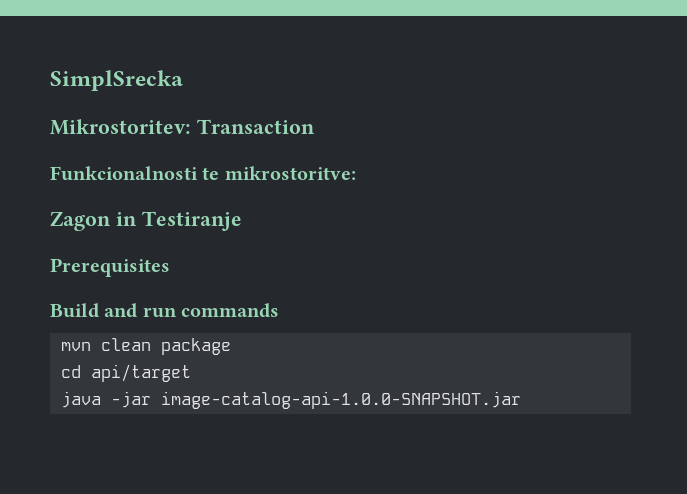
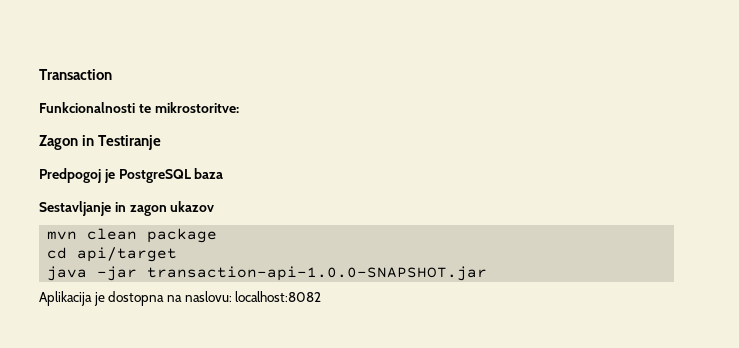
- SimplSrecka
- Mikrostoritev: Transaction
+ Transaction
- Prerequisites
- Build and run commands
+ Predpogoj je PostgreSQL baza
+ Sestavljanje in zagon ukazov
- java -jar image-catalog-api-1.0.0-SNAPSHOT.jar
+ java -jar transaction-api-1.0.0-SNAPSHOT.jar
+ Aplikacija je dostopna na naslovu: localhost:8082

